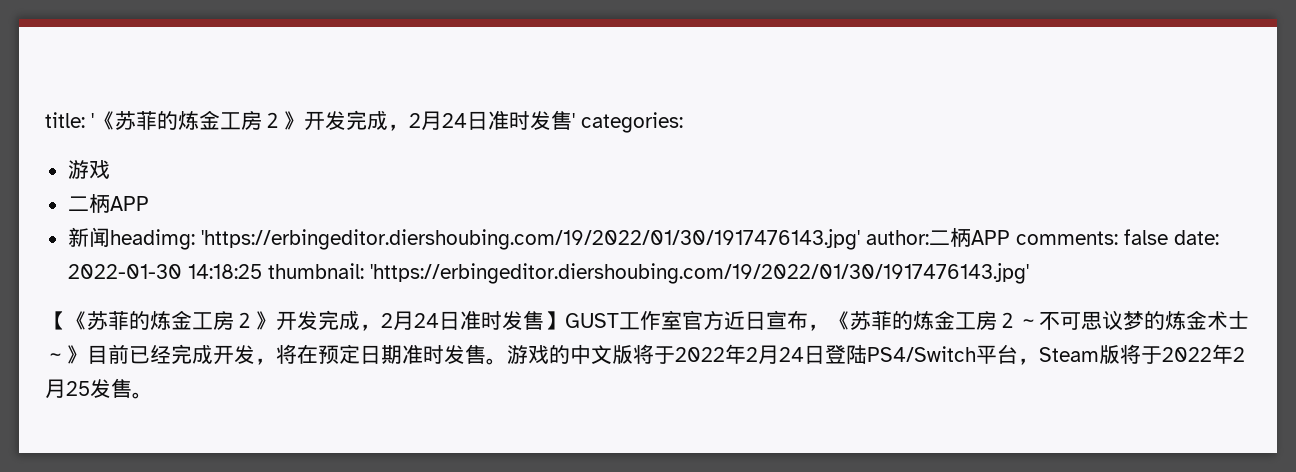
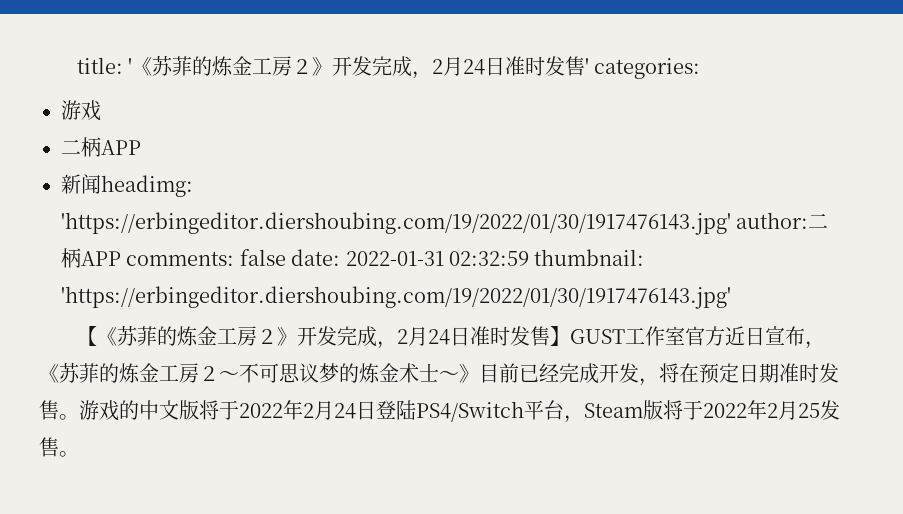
- 新闻headimg: 'https://erbingeditor.diershoubing.com/19/2022/01/30/1917476143.jpg' author:二柄APP comments: false date: 2022-01-30 14:18:25 thumbnail: 'https://erbingeditor.diershoubing.com/19/2022/01/30/1917476143.jpg'
+ 新闻headimg: 'https://erbingeditor.diershoubing.com/19/2022/01/30/1917476143.jpg' author:二柄APP comments: false date: 2022-01-31 02:32:59 thumbnail: 'https://erbingeditor.diershoubing.com/19/2022/01/30/1917476143.jpg'

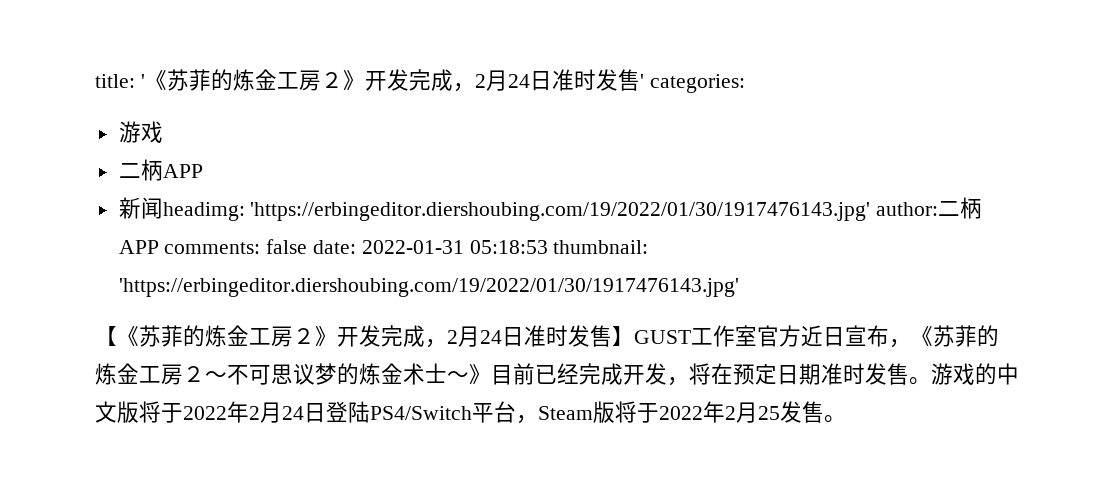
- 新闻headimg: 'https://erbingeditor.diershoubing.com/19/2022/01/30/1917476143.jpg' author:二柄APP comments: false date: 2022-01-31 02:32:59 thumbnail: 'https://erbingeditor.diershoubing.com/19/2022/01/30/1917476143.jpg'
+ 新闻headimg: 'https://erbingeditor.diershoubing.com/19/2022/01/30/1917476143.jpg' author:二柄APP comments: false date: 2022-01-31 05:18:53 thumbnail: 'https://erbingeditor.diershoubing.com/19/2022/01/30/1917476143.jpg'

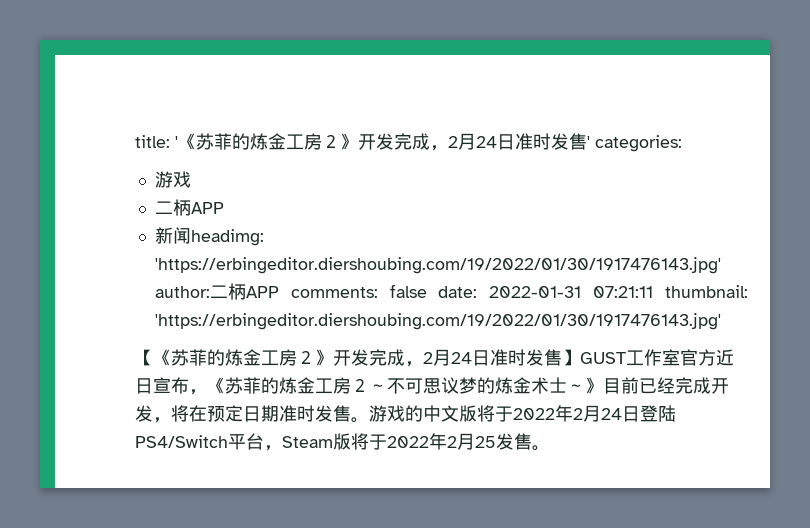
- 新闻headimg: 'https://erbingeditor.diershoubing.com/19/2022/01/30/1917476143.jpg' author:二柄APP comments: false date: 2022-01-31 05:18:53 thumbnail: 'https://erbingeditor.diershoubing.com/19/2022/01/30/1917476143.jpg'
+ 新闻headimg: 'https://erbingeditor.diershoubing.com/19/2022/01/30/1917476143.jpg' author:二柄APP comments: false date: 2022-01-31 07:21:11 thumbnail: 'https://erbingeditor.diershoubing.com/19/2022/01/30/1917476143.jpg'

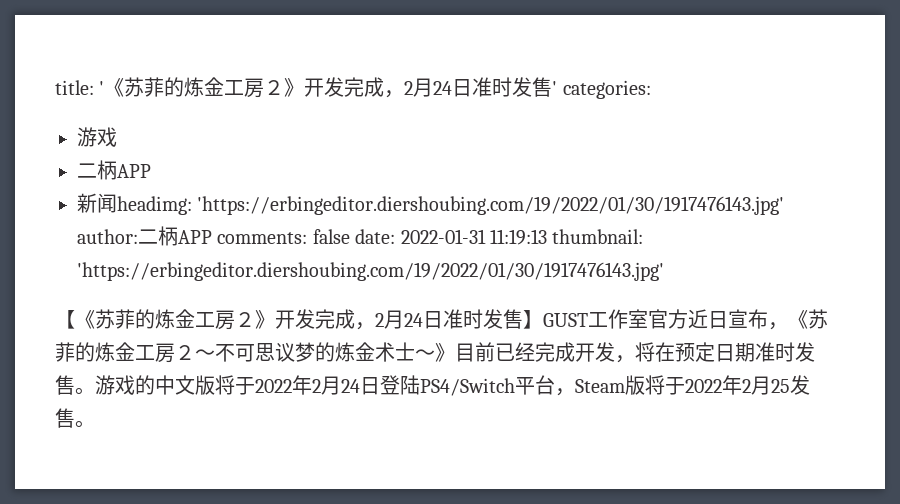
- 新闻headimg: 'https://erbingeditor.diershoubing.com/19/2022/01/30/1917476143.jpg' author:二柄APP comments: false date: 2022-01-31 07:21:11 thumbnail: 'https://erbingeditor.diershoubing.com/19/2022/01/30/1917476143.jpg'
+ 新闻headimg: 'https://erbingeditor.diershoubing.com/19/2022/01/30/1917476143.jpg' author:二柄APP comments: false date: 2022-01-31 11:19:13 thumbnail: 'https://erbingeditor.diershoubing.com/19/2022/01/30/1917476143.jpg'

